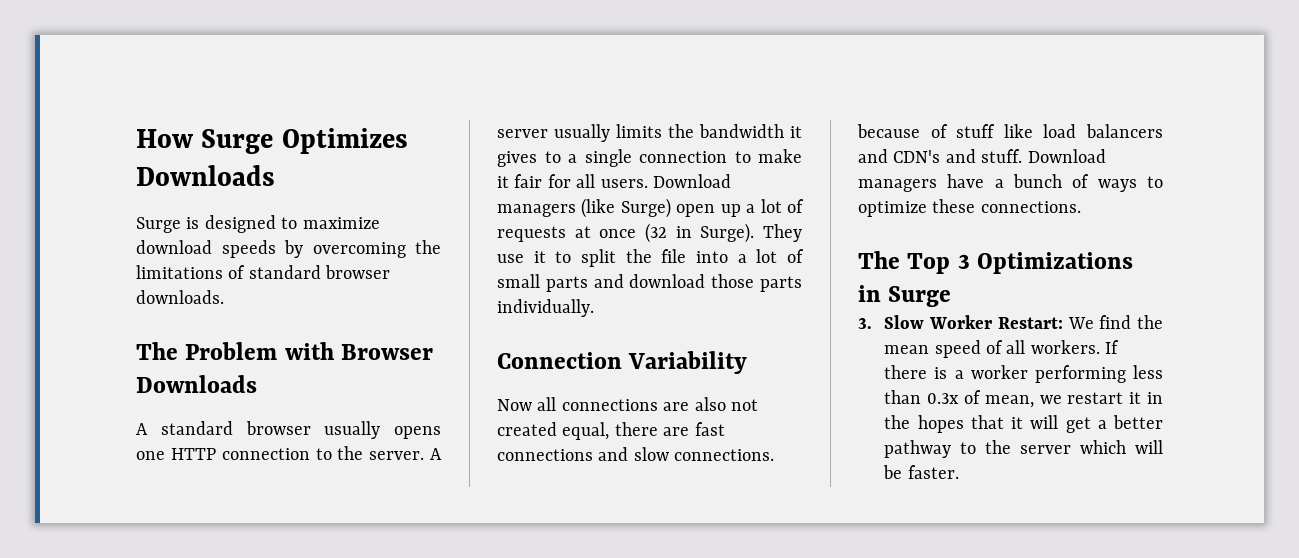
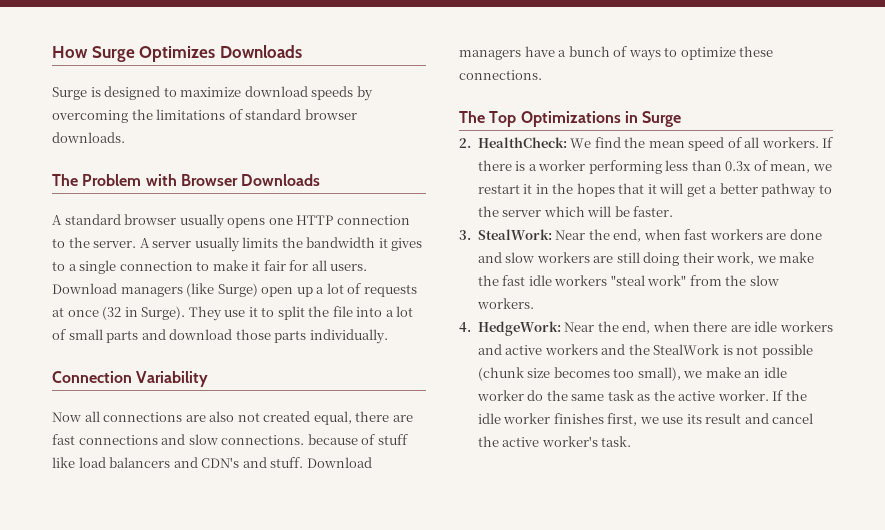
- The Top 3 Optimizations in Surge
+ The Top Optimizations in Surge
- 3. Slow Worker Restart: We find the mean speed of all workers.
+ 2. HealthCheck: We find the mean speed of all workers.
+ 3. StealWork: Near the end, when fast workers are done and slow workers are still doing their work, we make the fast idle workers "steal work" from the slow workers.
+ 4. HedgeWork: Near the end, when there are idle workers and active workers and the StealWork is not possible (chunk size becomes too small), we make an idle worker do the same task as the active worker. If the idle worker finishes first, we use its result and cancel the active worker's task.

